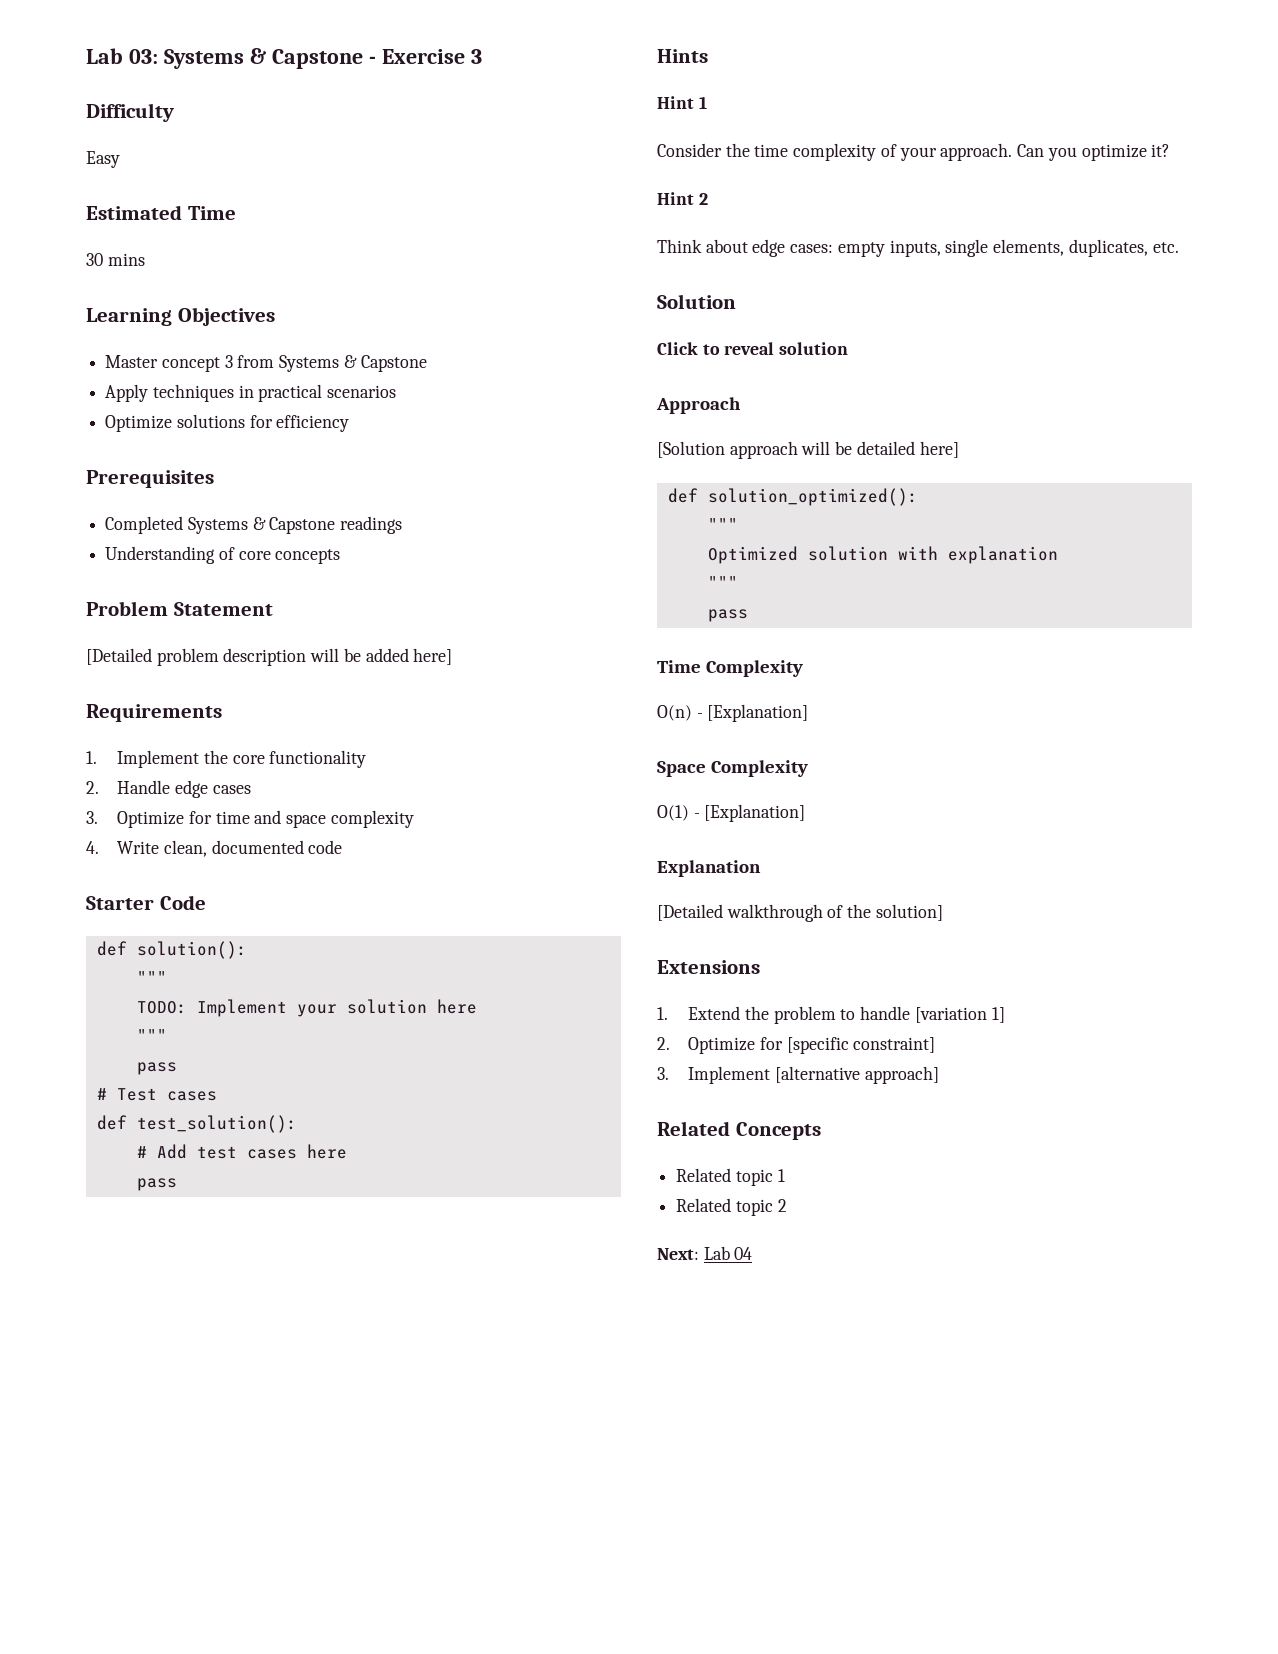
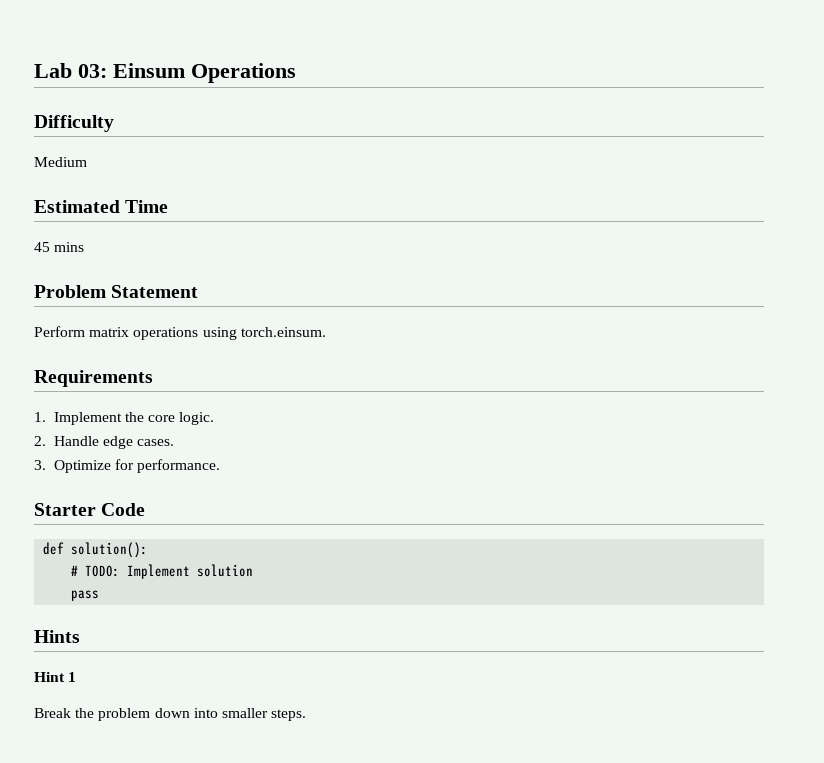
- Lab 03: Systems & Capstone - Exercise 3
+ Lab 03: Einsum Operations
- Easy
+ Medium
- 30 mins
+ 45 mins
- Learning Objectives
- Master concept 3 from Systems & Capstone
- Apply techniques in practical scenarios
- Optimize solutions for efficiency
- Prerequisites
- Completed Systems & Capstone readings
- Understanding of core concepts
  Problem Statement
- [Detailed problem description will be added here]
+ Perform matrix operations using torch.einsum.
- 1. Implement the core functionality
+ 1. Implement the core logic.
- 2. Handle edge cases
+ 2. Handle edge cases.
- 3. Optimize for time and space complexity
- 4. Write clean, documented code
+ 3. Optimize for performance.
  def solution():
- """
- TODO: Implement your solution here
- """
- pass
- # Test cases
- def test_solution():
- # Add test cases here
+ # TODO: Implement solution
  pass
  Hints
  Hint 1
- Consider the time complexity of your approach. Can you optimize it?
- Hint 2
- Think about edge cases: empty inputs, single elements, duplicates, etc.
- Solution
- Click to reveal solution
- Approach
- [Solution approach will be detailed here]
- def solution_optimized():
- """
- Optimized solution with explanation
- """
- pass
- Time Complexity
- O(n) - [Explanation]
- Space Complexity
- O(1) - [Explanation]
- Explanation
- [Detailed walkthrough of the solution]
- Extensions
- 1. Extend the problem to handle [variation 1]
- 2. Optimize for [specific constraint]
- 3. Implement [alternative approach]
- Related Concepts
- Related topic 1
- Related topic 2
- Next: Lab 04
+ Break the problem down into smaller steps.

